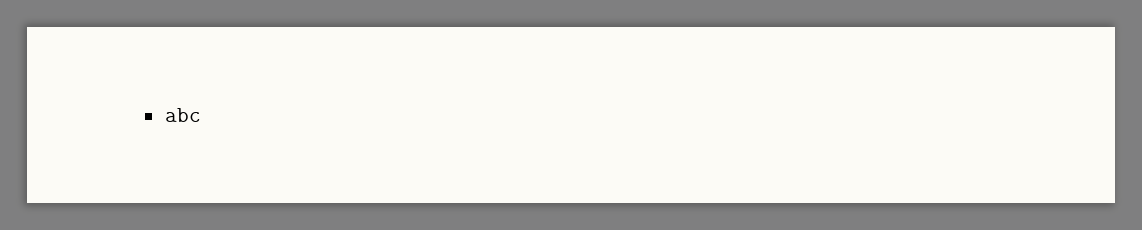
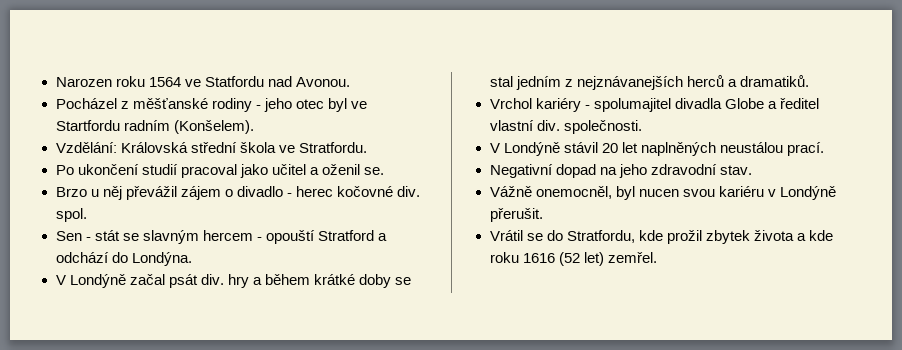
- abc
+ Narozen roku 1564 ve Statfordu nad Avonou.
+ Pocházel z měšťanské rodiny - jeho otec byl ve Startfordu radním (Konšelem).
+ Vzdělání: Královská střední škola ve Stratfordu.
+ Po ukončení studií pracoval jako učitel a oženil se.
+ Brzo u něj převážil zájem o divadlo - herec kočovné div. spol.
+ Sen - stát se slavným hercem - opouští Stratford a odchází do Londýna.
+ V Londýně začal psát div. hry a během krátké doby se stal jedním z nejznávanejších herců a dramatiků.
+ Vrchol kariéry - spolumajitel divadla Globe a ředitel vlastní div. společnosti.
+ V Londýně stávil 20 let naplněných neustálou prací.
+ Negativní dopad na jeho zdravodní stav.
+ Vážně onemocněl, byl nucen svou kariéru v Londýně přerušit.
+ Vrátil se do Stratfordu, kde prožil zbytek života a kde roku 1616 (52 let) zemřel.

